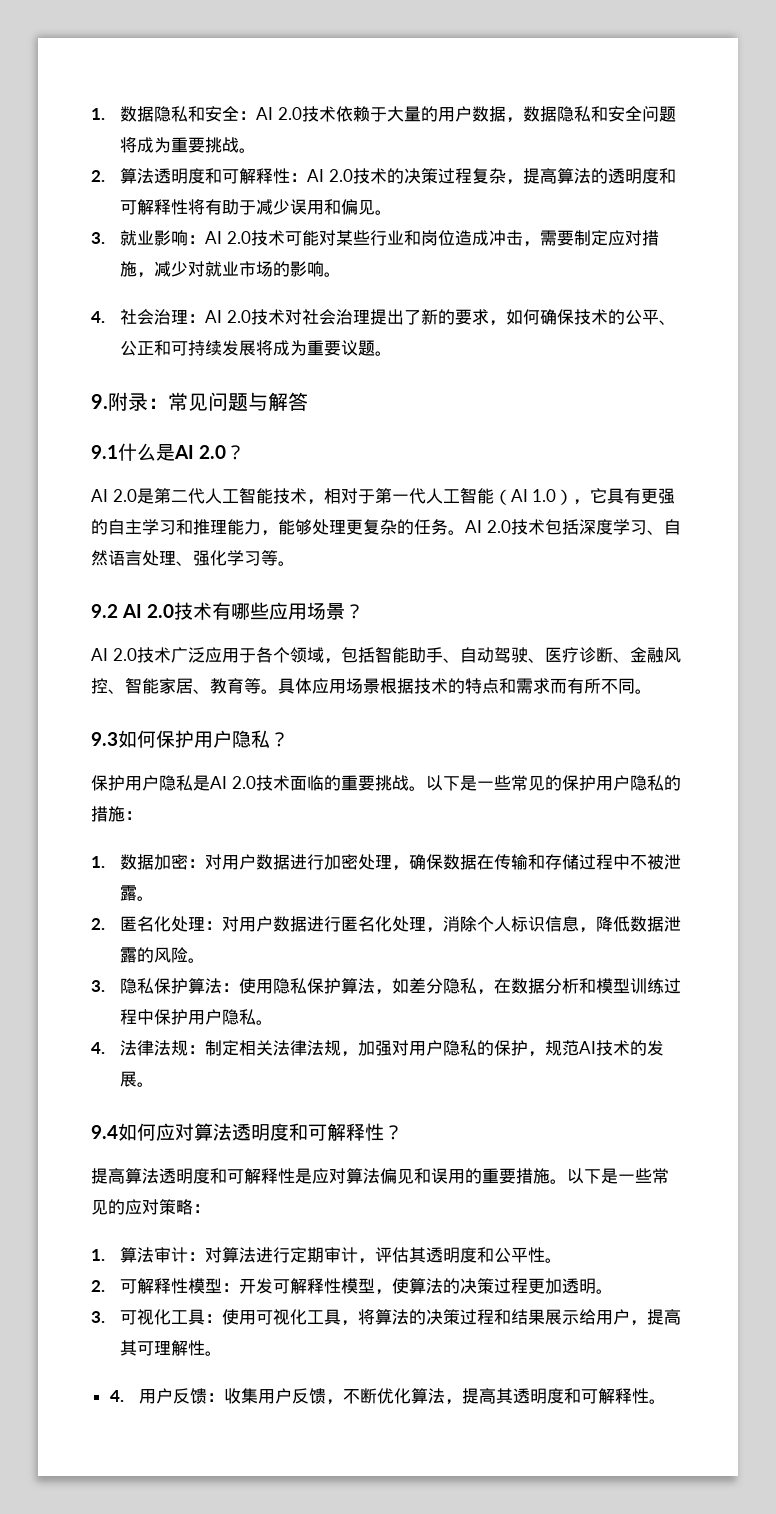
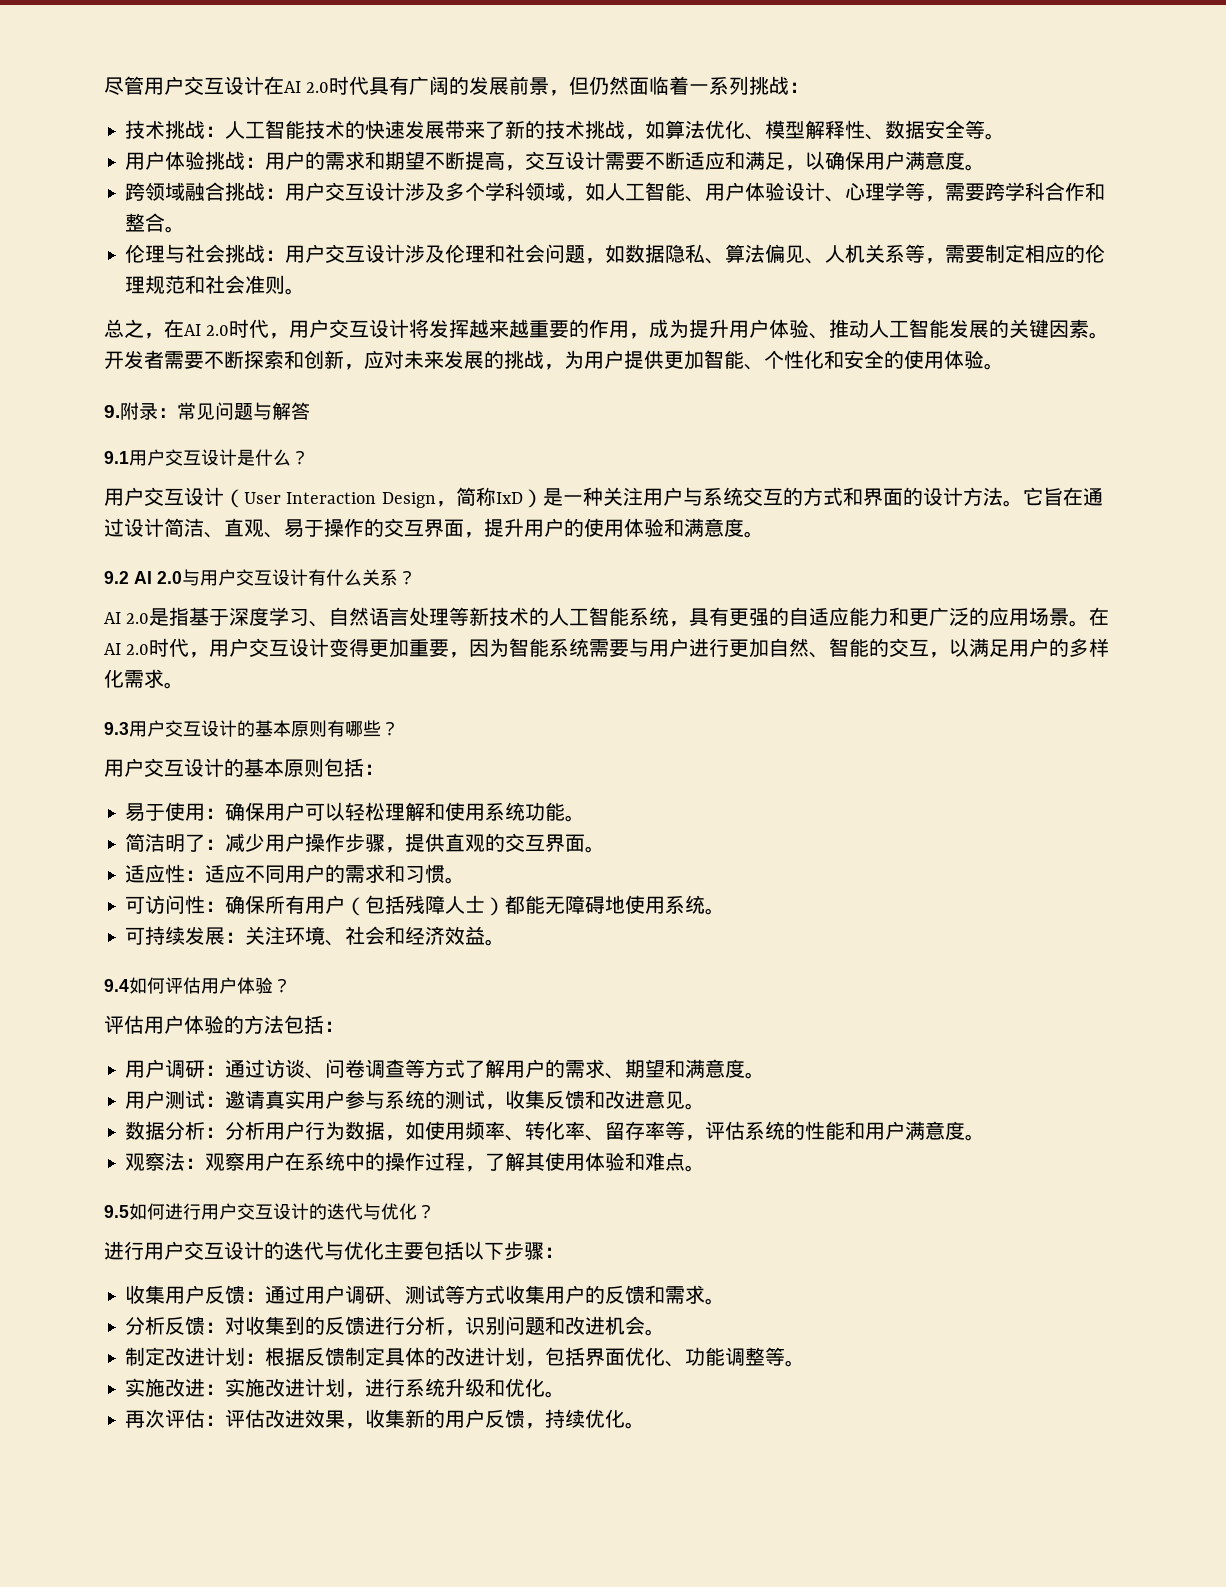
- 1.数据隐私和安全：AI 2.0技术依赖于大量的用户数据，数据隐私和安全问题将成为重要挑战。
- 2.算法透明度和可解释性：AI 2.0技术的决策过程复杂，提高算法的透明度和可解释性将有助于减少误用和偏见。
- 3.就业影响：AI 2.0技术可能对某些行业和岗位造成冲击，需要制定应对措施，减少对就业市场的影响。
- 4.社会治理：AI 2.0技术对社会治理提出了新的要求，如何确保技术的公平、公正和可持续发展将成为重要议题。
+ 尽管用户交互设计在AI 2.0时代具有广阔的发展前景，但仍然面临着一系列挑战：
+ 技术挑战：人工智能技术的快速发展带来了新的技术挑战，如算法优化、模型解释性、数据安全等。
+ 用户体验挑战：用户的需求和期望不断提高，交互设计需要不断适应和满足，以确保用户满意度。
+ 跨领域融合挑战：用户交互设计涉及多个学科领域，如人工智能、用户体验设计、心理学等，需要跨学科合作和整合。
+ 伦理与社会挑战：用户交互设计涉及伦理和社会问题，如数据隐私、算法偏见、人机关系等，需要制定相应的伦理规范和社会准则。
+ 总之，在AI 2.0时代，用户交互设计将发挥越来越重要的作用，成为提升用户体验、推动人工智能发展的关键因素。开发者需要不断探索和创新，应对未来发展的挑战，为用户提供更加智能、个性化和安全的使用体验。
- 9.1什么是AI 2.0？
- AI 2.0是第二代人工智能技术，相对于第一代人工智能（AI 1.0），它具有更强的自主学习和推理能力，能够处理更复杂的任务。AI 2.0技术包括深度学习、自然语言处理、强化学习等。
- 9.2 AI 2.0技术有哪些应用场景？
- AI 2.0技术广泛应用于各个领域，包括智能助手、自动驾驶、医疗诊断、金融风控、智能家居、教育等。具体应用场景根据技术的特点和需求而有所不同。
- 9.3如何保护用户隐私？
- 保护用户隐私是AI 2.0技术面临的重要挑战。以下是一些常见的保护用户隐私的措施：
- 1.数据加密：对用户数据进行加密处理，确保数据在传输和存储过程中不被泄露。
- 2.匿名化处理：对用户数据进行匿名化处理，消除个人标识信息，降低数据泄露的风险。
- 3.隐私保护算法：使用隐私保护算法，如差分隐私，在数据分析和模型训练过程中保护用户隐私。
- 4.法律法规：制定相关法律法规，加强对用户隐私的保护，规范AI技术的发展。
- 9.4如何应对算法透明度和可解释性？
- 提高算法透明度和可解释性是应对算法偏见和误用的重要措施。以下是一些常见的应对策略：
- 1.算法审计：对算法进行定期审计，评估其透明度和公平性。
- 2.可解释性模型：开发可解释性模型，使算法的决策过程更加透明。
- 3.可视化工具：使用可视化工具，将算法的决策过程和结果展示给用户，提高其可理解性。
- 4.用户反馈：收集用户反馈，不断优化算法，提高其透明度和可解释性。
+ 9.1用户交互设计是什么？
+ 用户交互设计（User Interaction Design，简称IxD）是一种关注用户与系统交互的方式和界面的设计方法。它旨在通过设计简洁、直观、易于操作的交互界面，提升用户的使用体验和满意度。
+ 9.2 AI 2.0与用户交互设计有什么关系？
+ AI 2.0是指基于深度学习、自然语言处理等新技术的人工智能系统，具有更强的自适应能力和更广泛的应用场景。在AI 2.0时代，用户交互设计变得更加重要，因为智能系统需要与用户进行更加自然、智能的交互，以满足用户的多样化需求。
+ 9.3用户交互设计的基本原则有哪些？
+ 用户交互设计的基本原则包括：
+ 易于使用：确保用户可以轻松理解和使用系统功能。
+ 简洁明了：减少用户操作步骤，提供直观的交互界面。
+ 适应性：适应不同用户的需求和习惯。
+ 可访问性：确保所有用户（包括残障人士）都能无障碍地使用系统。
+ 可持续发展：关注环境、社会和经济效益。
+ 9.4如何评估用户体验？
+ 评估用户体验的方法包括：
+ 用户调研：通过访谈、问卷调查等方式了解用户的需求、期望和满意度。
+ 用户测试：邀请真实用户参与系统的测试，收集反馈和改进意见。
+ 数据分析：分析用户行为数据，如使用频率、转化率、留存率等，评估系统的性能和用户满意度。
+ 观察法：观察用户在系统中的操作过程，了解其使用体验和难点。
+ 9.5如何进行用户交互设计的迭代与优化？
+ 进行用户交互设计的迭代与优化主要包括以下步骤：
+ 收集用户反馈：通过用户调研、测试等方式收集用户的反馈和需求。
+ 分析反馈：对收集到的反馈进行分析，识别问题和改进机会。
+ 制定改进计划：根据反馈制定具体的改进计划，包括界面优化、功能调整等。
+ 实施改进：实施改进计划，进行系统升级和优化。
+ 再次评估：评估改进效果，收集新的用户反馈，持续优化。

